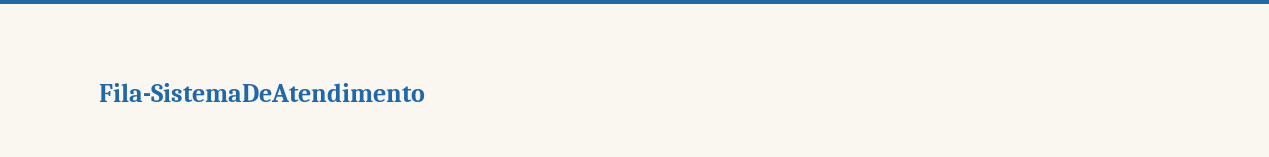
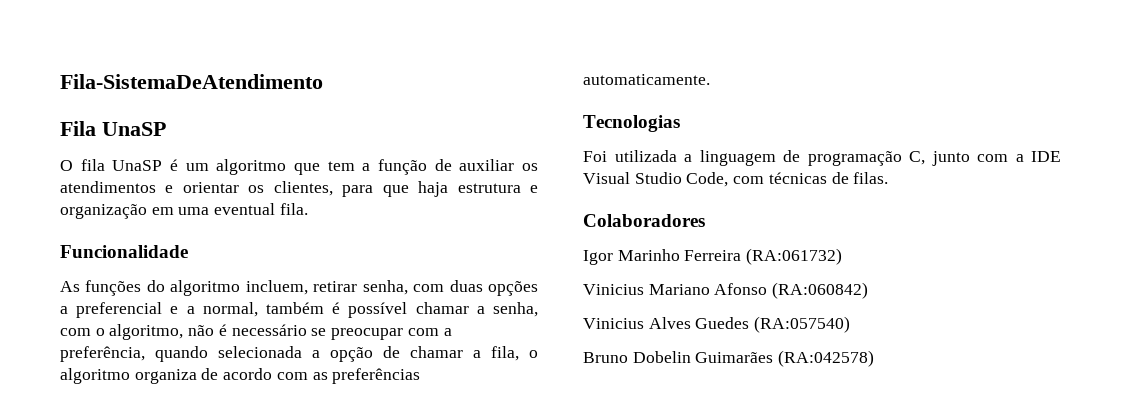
+ Fila UnaSP
+ O fila UnaSP é um algoritmo que tem a função de auxiliar os atendimentos e orientar os clientes, para que haja estrutura e organização em uma eventual fila.
+ Funcionalidade
+ As funções do algoritmo incluem, retirar senha, com duas opções a preferencial e a normal, também é possível chamar a senha, com o algoritmo, não é necessário se preocupar com a preferência, quando selecionada a opção de chamar a fila, o algoritmo organiza de acordo com as preferências automaticamente.
+ Tecnologias
+ Foi utilizada a linguagem de programação C, junto com a IDE Visual Studio Code, com técnicas de filas.
+ Colaboradores
+ Igor Marinho Ferreira (RA:061732)
+ Vinicius Mariano Afonso (RA:060842)
+ Vinicius Alves Guedes (RA:057540)
+ Bruno Dobelin Guimarães (RA:042578)

